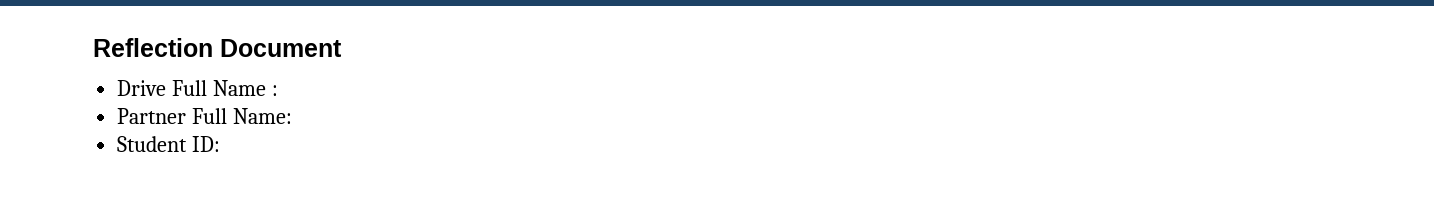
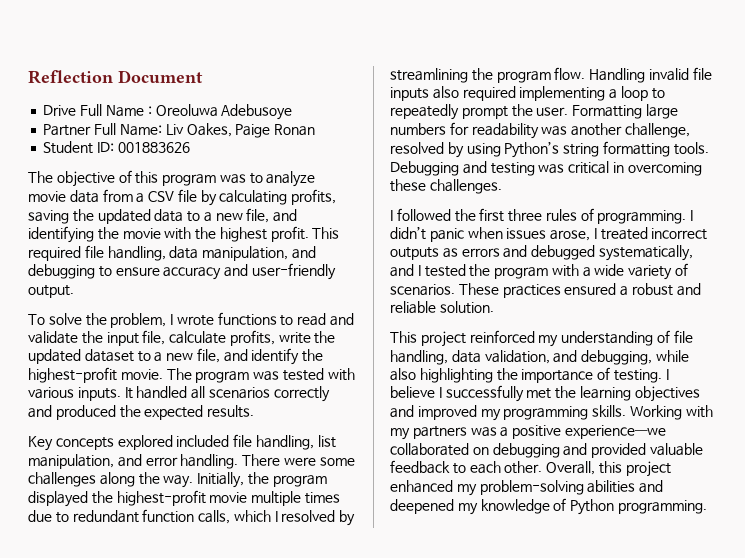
- Drive Full Name :
+ Drive Full Name : Oreoluwa Adebusoye
- Partner Full Name:
- Student ID:
+ Partner Full Name: Liv Oakes, Paige Ronan
+ Student ID: 001883626
+ The objective of this program was to analyze movie data from a CSV file by calculating profits, saving the updated data to a new file, and identifying the movie with the highest profit. This required file handling, data manipulation, and debugging to ensure accuracy and user-friendly output.
+ To solve the problem, I wrote functions to read and validate the input file, calculate profits, write the updated dataset to a new file, and identify the highest-profit movie. The program was tested with various inputs. It handled all scenarios correctly and produced the expected results.
+ Key concepts explored included file handling, list manipulation, and error handling. There were some challenges along the way. Initially, the program displayed the highest-profit movie multiple times due to redundant function calls, which I resolved by streamlining the program flow. Handling invalid file inputs also required implementing a loop to repeatedly prompt the user. Formatting large numbers for readability was another challenge, resolved by using Python’s string formatting tools. Debugging and testing was critical in overcoming these challenges.
+ I followed the first three rules of programming. I didn’t panic when issues arose, I treated incorrect outputs as errors and debugged systematically, and I tested the program with a wide variety of scenarios. These practices ensured a robust and reliable solution.
+ This project reinforced my understanding of file handling, data validation, and debugging, while also highlighting the importance of testing. I believe I successfully met the learning objectives and improved my programming skills. Working with my partners was a positive experience—we collaborated on debugging and provided valuable feedback to each other. Overall, this project enhanced my problem-solving abilities and deepened my knowledge of Python programming.

